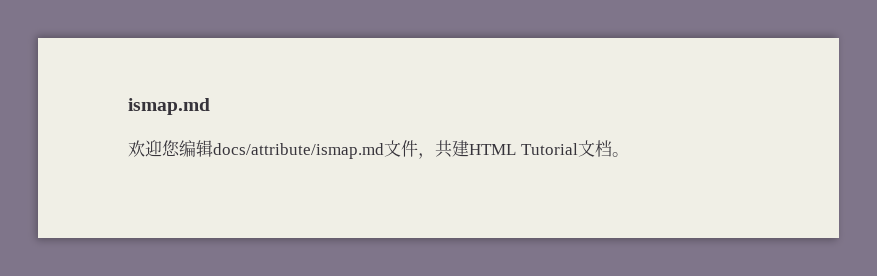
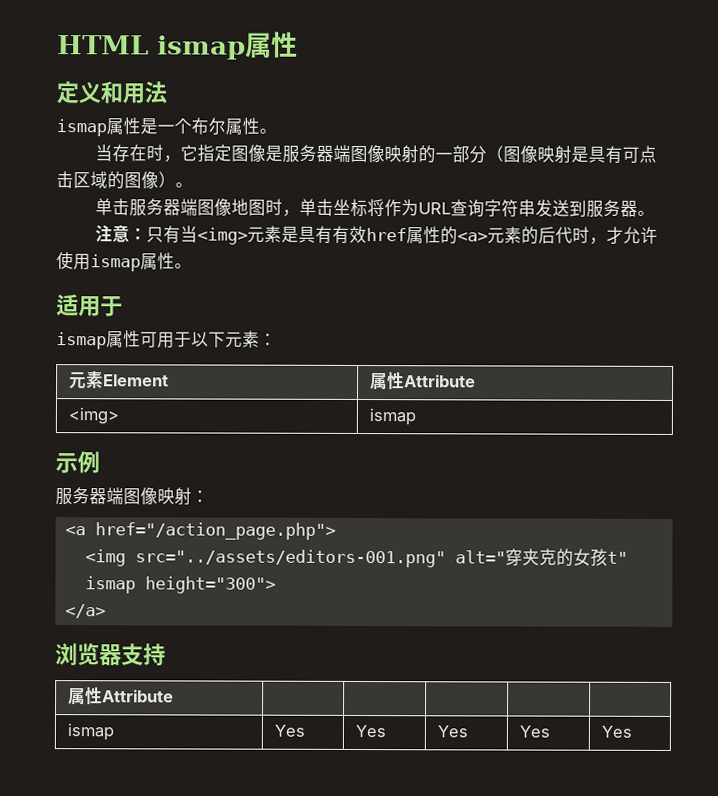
- ismap.md
- 欢迎您编辑docs/attribute/ismap.md文件，共建HTML Tutorial文档。
+ HTML ismap属性
+ 定义和用法
+ ismap属性是一个布尔属性。
+ 当存在时，它指定图像是服务器端图像映射的一部分（图像映射是具有可点击区域的图像）。
+ 单击服务器端图像地图时，单击坐标将作为URL查询字符串发送到服务器。
+ 注意：只有当<img>元素是具有有效href属性的<a>元素的后代时，才允许使用ismap属性。
+ 适用于
+ ismap属性可用于以下元素：
+ 元素Element | 属性Attribute
+ <img> | ismap
+ 示例
+ 服务器端图像映射：
+ <a href="/action_page.php">
+ <img src="../assets/editors-001.png" alt="穿夹克的女孩t" ismap height="300">
+ </a>
+ 浏览器支持
+ 属性Attribute | | | | |
+ ismap | Yes | Yes | Yes | Yes | Yes

